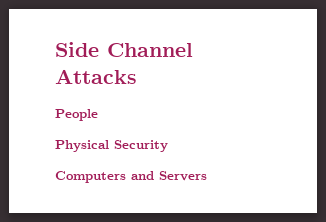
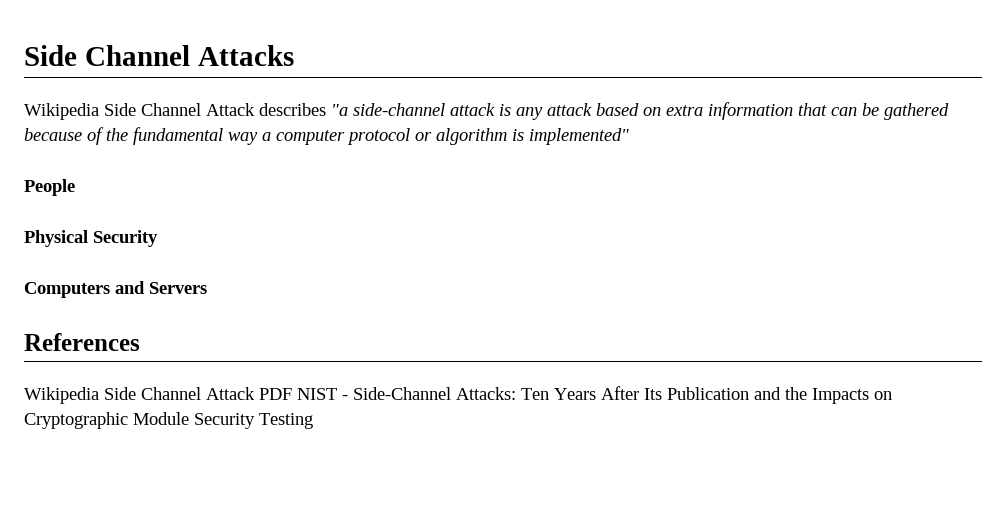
+ Wikipedia Side Channel Attack describes "a side-channel attack is any attack based on extra information that can be gathered because of the fundamental way a computer protocol or algorithm is implemented"
+ References
+ Wikipedia Side Channel Attack PDF NIST - Side-Channel Attacks: Ten Years After Its Publication and the Impacts on Cryptographic Module Security Testing

